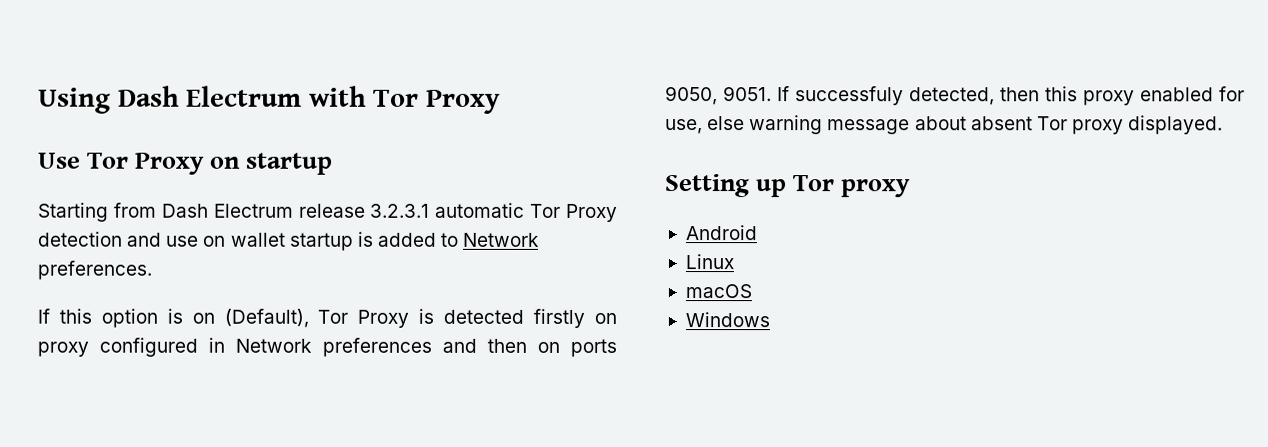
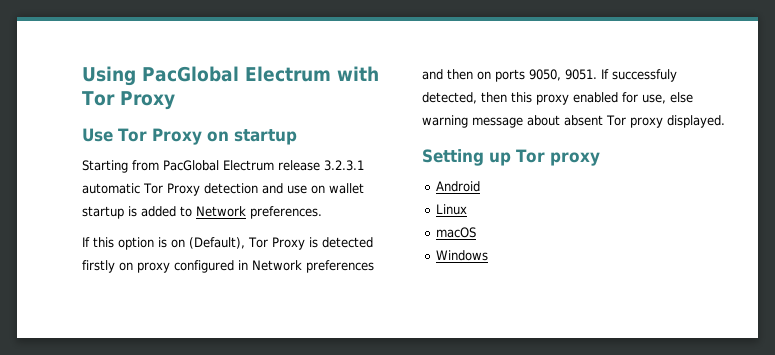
- Using Dash Electrum with Tor Proxy
+ Using PacGlobal Electrum with Tor Proxy
- Starting from Dash Electrum release 3.2.3.1 automatic Tor Proxy detection and use on wallet startup is added to Network preferences.
+ Starting from PacGlobal Electrum release 3.2.3.1 automatic Tor Proxy detection and use on wallet startup is added to Network preferences.

